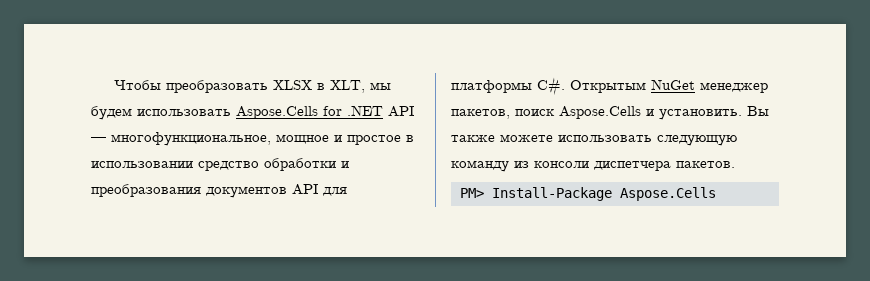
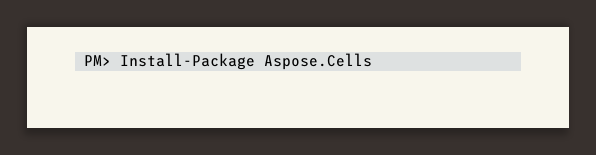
- Чтобы преобразовать XLSX в XLT, мы будем использовать Aspose.Cells for .NET API — многофункциональное, мощное и простое в использовании средство обработки и преобразования документов API для платформы C#. Открытым NuGet менеджер пакетов, поиск Aspose.Cells и установить. Вы также можете использовать следующую команду из консоли диспетчера пакетов.

